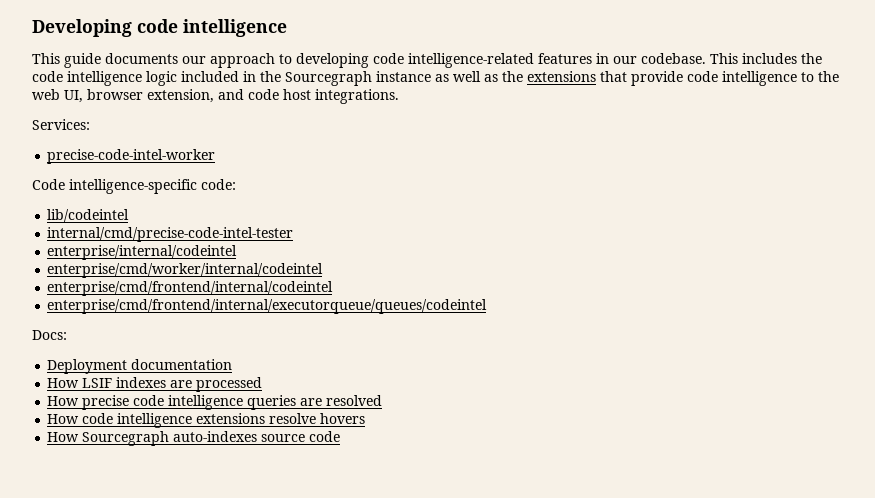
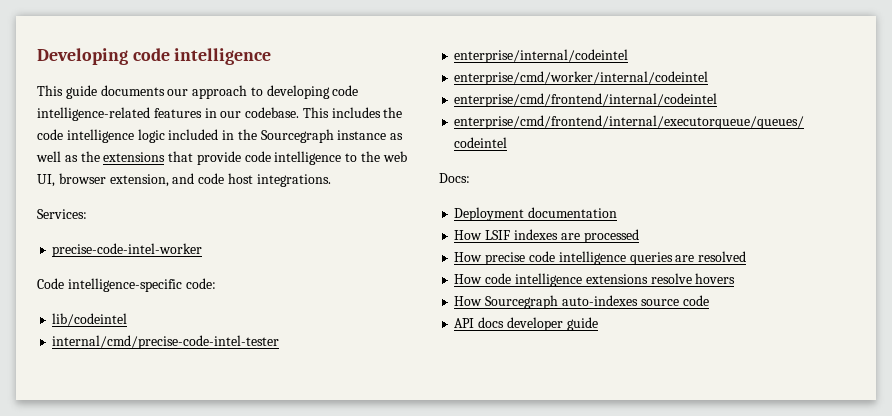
+ API docs developer guide

